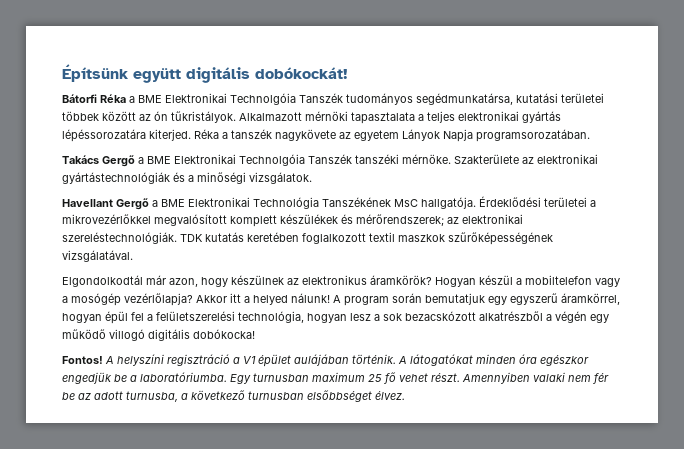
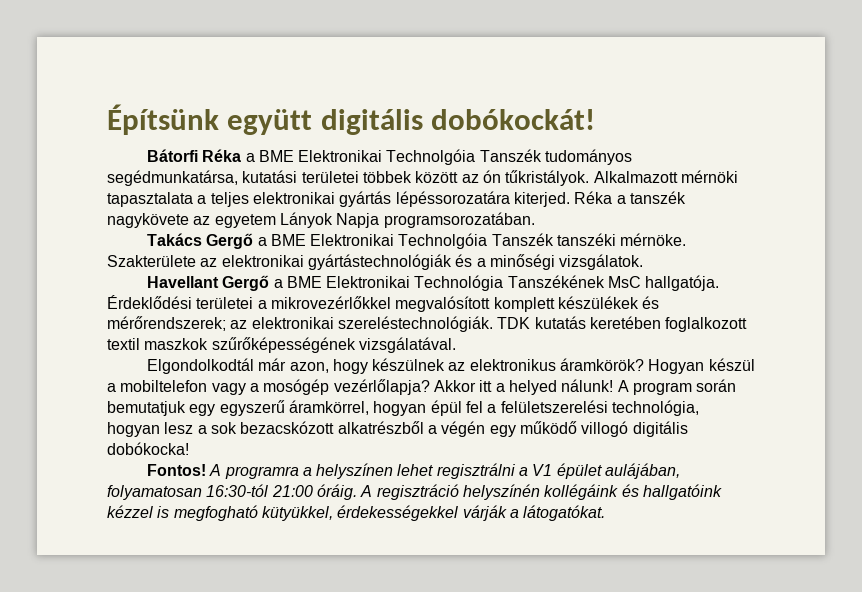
- A helyszíni regisztráció a V1 épület aulájában történik. A látogatókat minden óra egészkor engedjük be a laboratóriumba. Egy turnusban maximum 25 fő vehet részt. Amennyiben valaki nem fér be az adott turnusba, a következő turnusban elsőbbséget élvez.
+ A programra a helyszínen lehet regisztrálni a V1 épület aulájában, folyamatosan 16:30-tól 21:00 óráig. A regisztráció helyszínén kollégáink és hallgatóink kézzel is megfogható kütyükkel, érdekességekkel várják a látogatókat.

